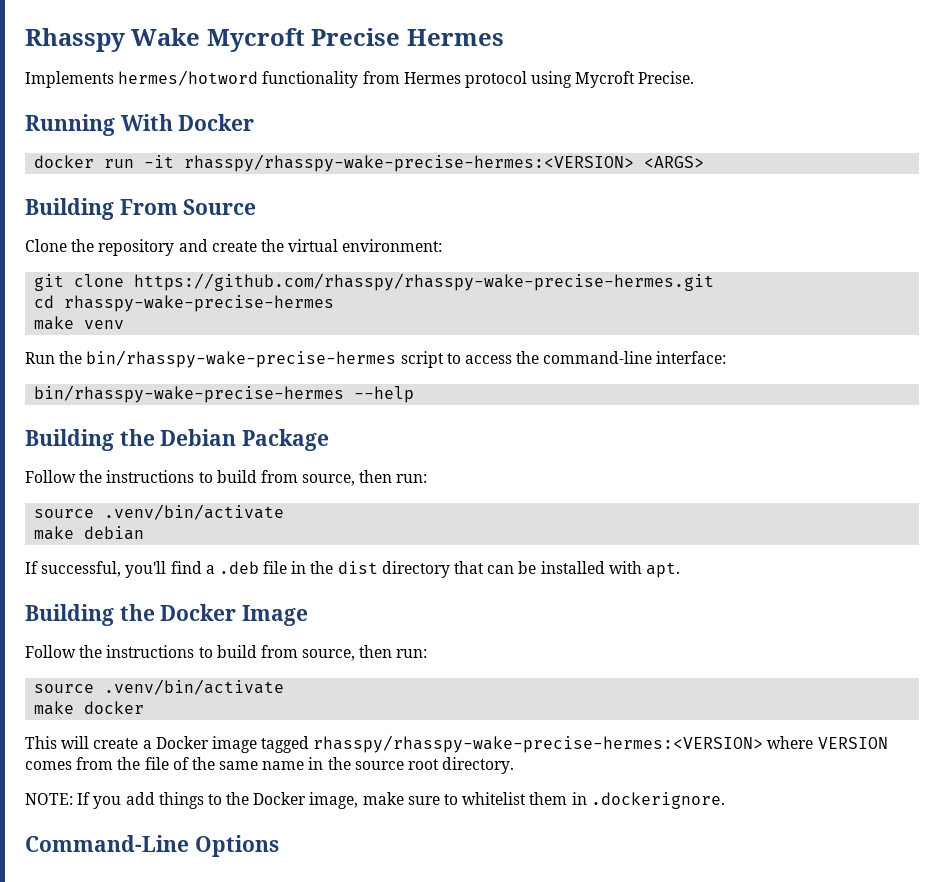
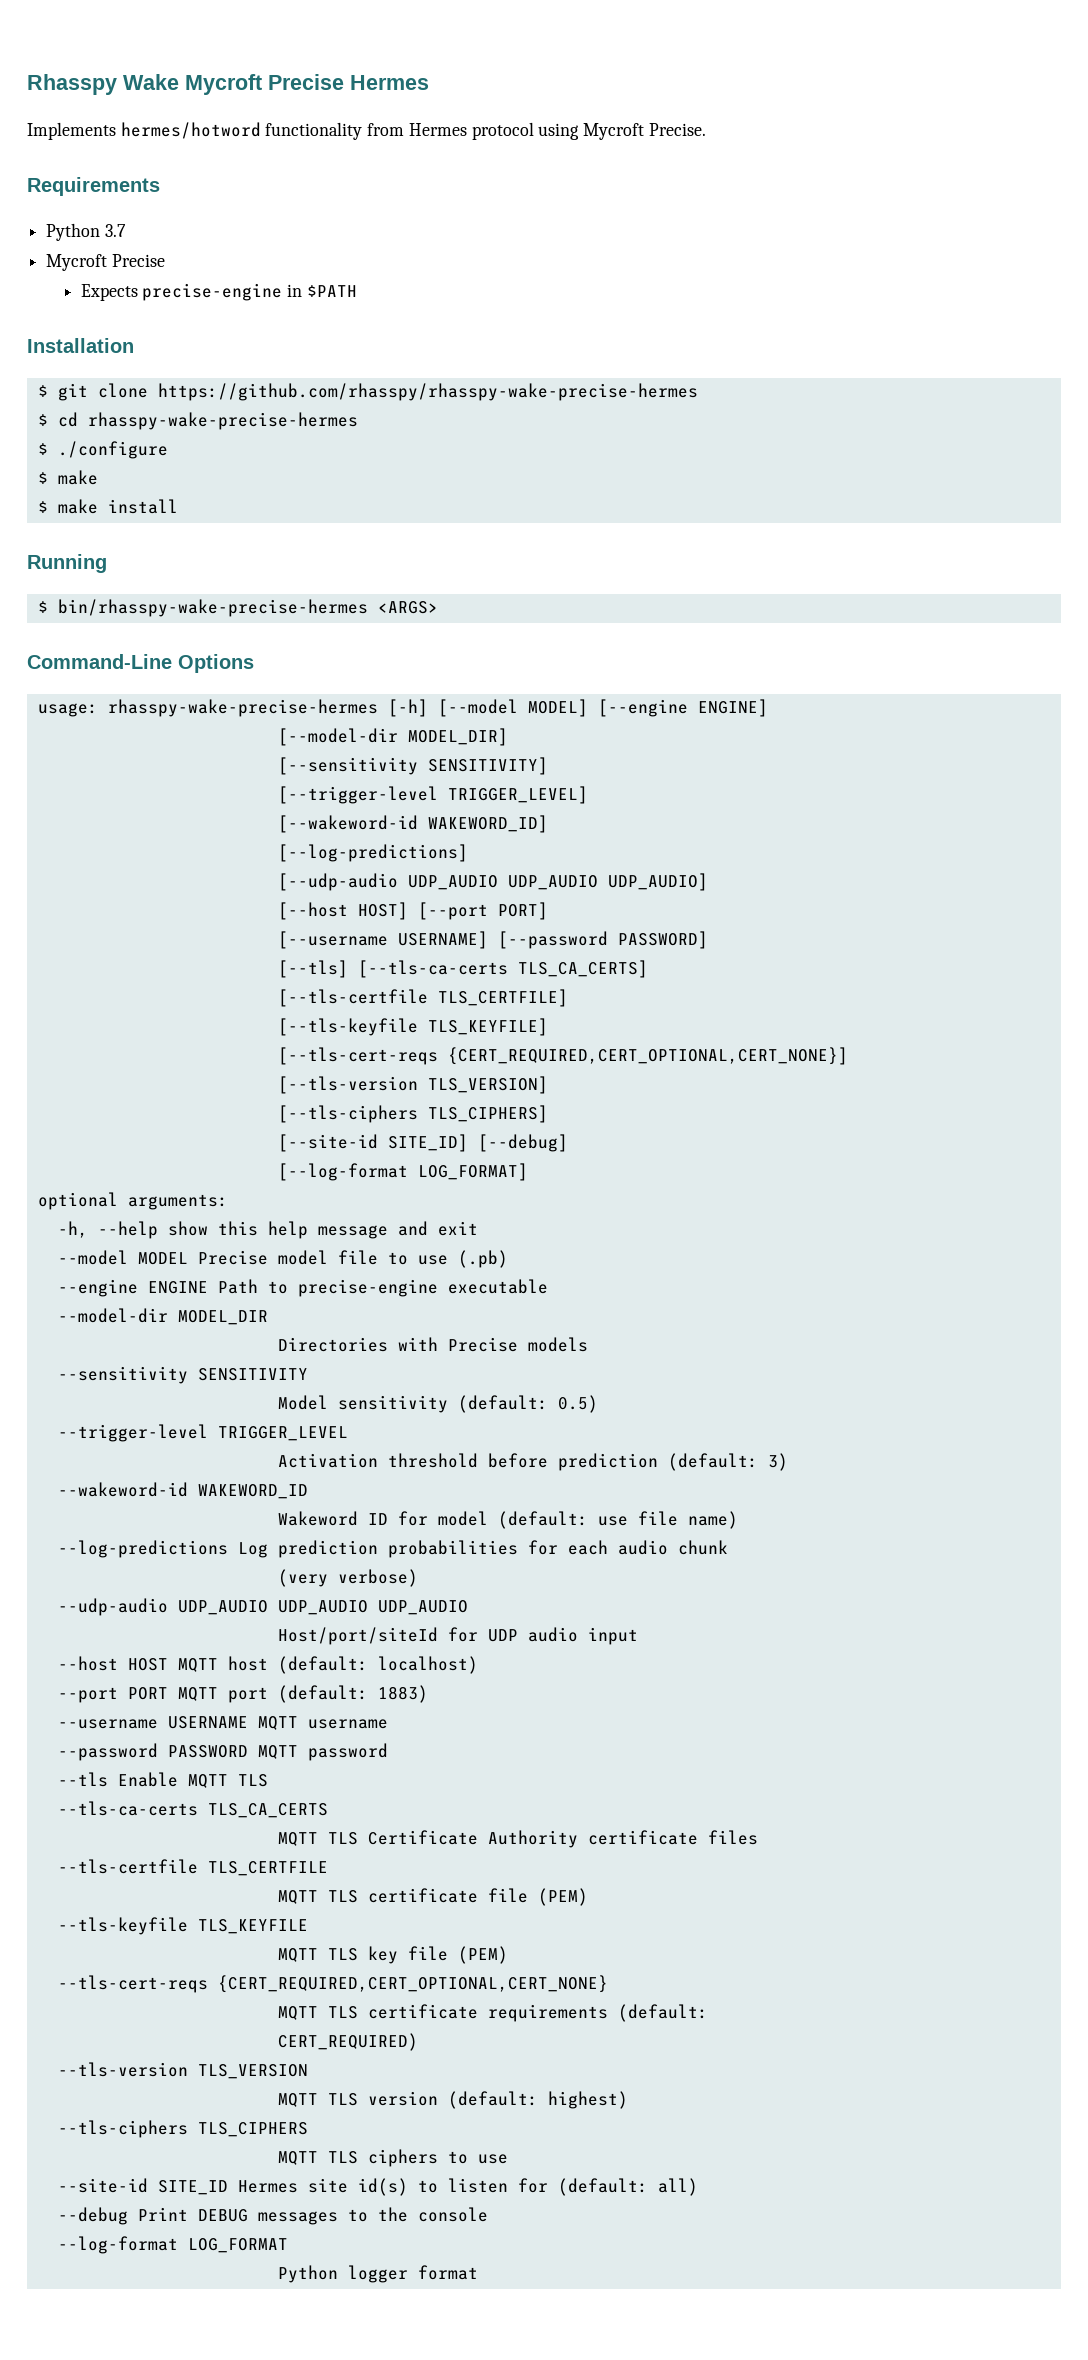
- Running With Docker
- docker run -it rhasspy/rhasspy-wake-precise-hermes:<VERSION> <ARGS>
- Building From Source
- Clone the repository and create the virtual environment:
- git clone https://github.com/rhasspy/rhasspy-wake-precise-hermes.git
- cd rhasspy-wake-precise-hermes
- make venv
- Run the bin/rhasspy-wake-precise-hermes script to access the command-line interface:
- bin/rhasspy-wake-precise-hermes --help
- Building the Debian Package
- Follow the instructions to build from source, then run:
- source .venv/bin/activate
- make debian
- If successful, you'll find a .deb file in the dist directory that can be installed with apt.
- Building the Docker Image
- Follow the instructions to build from source, then run:
- source .venv/bin/activate
- make docker
- This will create a Docker image tagged rhasspy/rhasspy-wake-precise-hermes:<VERSION> where VERSION comes from the file of the same name in the source root directory.
- NOTE: If you add things to the Docker image, make sure to whitelist them in .dockerignore.
+ Requirements
+ Python 3.7
+ Mycroft Precise
+ Expects precise-engine in $PATH
+ Installation
+ $ git clone https://github.com/rhasspy/rhasspy-wake-precise-hermes
+ $ cd rhasspy-wake-precise-hermes
+ $ ./configure
+ $ make
+ $ make install
+ Running
+ $ bin/rhasspy-wake-precise-hermes <ARGS>
  Command-Line Options
+ usage: rhasspy-wake-precise-hermes [-h] [--model MODEL] [--engine ENGINE]
+ [--model-dir MODEL_DIR]
+ [--sensitivity SENSITIVITY]
+ [--trigger-level TRIGGER_LEVEL]
+ [--wakeword-id WAKEWORD_ID]
+ [--log-predictions]
+ [--udp-audio UDP_AUDIO UDP_AUDIO UDP_AUDIO]
+ [--host HOST] [--port PORT]
+ [--username USERNAME] [--password PASSWORD]
+ [--tls] [--tls-ca-certs TLS_CA_CERTS]
+ [--tls-certfile TLS_CERTFILE]
+ [--tls-keyfile TLS_KEYFILE]
+ [--tls-cert-reqs {CERT_REQUIRED,CERT_OPTIONAL,CERT_NONE}]
+ [--tls-version TLS_VERSION]
+ [--tls-ciphers TLS_CIPHERS]
+ [--site-id SITE_ID] [--debug]
+ [--log-format LOG_FORMAT]
+ optional arguments:
+ -h, --help show this help message and exit
+ --model MODEL Precise model file to use (.pb)
+ --engine ENGINE Path to precise-engine executable
+ --model-dir MODEL_DIR
+ Directories with Precise models
+ --sensitivity SENSITIVITY
+ Model sensitivity (default: 0.5)
+ --trigger-level TRIGGER_LEVEL
+ Activation threshold before prediction (default: 3)
+ --wakeword-id WAKEWORD_ID
+ Wakeword ID for model (default: use file name)
+ --log-predictions Log prediction probabilities for each audio chunk
+ (very verbose)
+ --udp-audio UDP_AUDIO UDP_AUDIO UDP_AUDIO
+ Host/port/siteId for UDP audio input
+ --host HOST MQTT host (default: localhost)
+ --port PORT MQTT port (default: 1883)
+ --username USERNAME MQTT username
+ --password PASSWORD MQTT password
+ --tls Enable MQTT TLS
+ --tls-ca-certs TLS_CA_CERTS
+ MQTT TLS Certificate Authority certificate files
+ --tls-certfile TLS_CERTFILE
+ MQTT TLS certificate file (PEM)
+ --tls-keyfile TLS_KEYFILE
+ MQTT TLS key file (PEM)
+ --tls-cert-reqs {CERT_REQUIRED,CERT_OPTIONAL,CERT_NONE}
+ MQTT TLS certificate requirements (default:
+ CERT_REQUIRED)
+ --tls-version TLS_VERSION
+ MQTT TLS version (default: highest)
+ --tls-ciphers TLS_CIPHERS
+ MQTT TLS ciphers to use
+ --site-id SITE_ID Hermes site id(s) to listen for (default: all)
+ --debug Print DEBUG messages to the console
+ --log-format LOG_FORMAT
+ Python logger format

